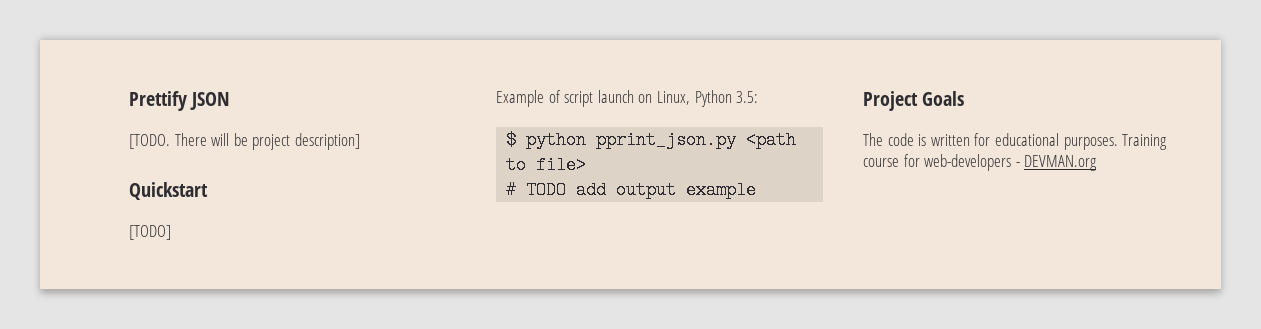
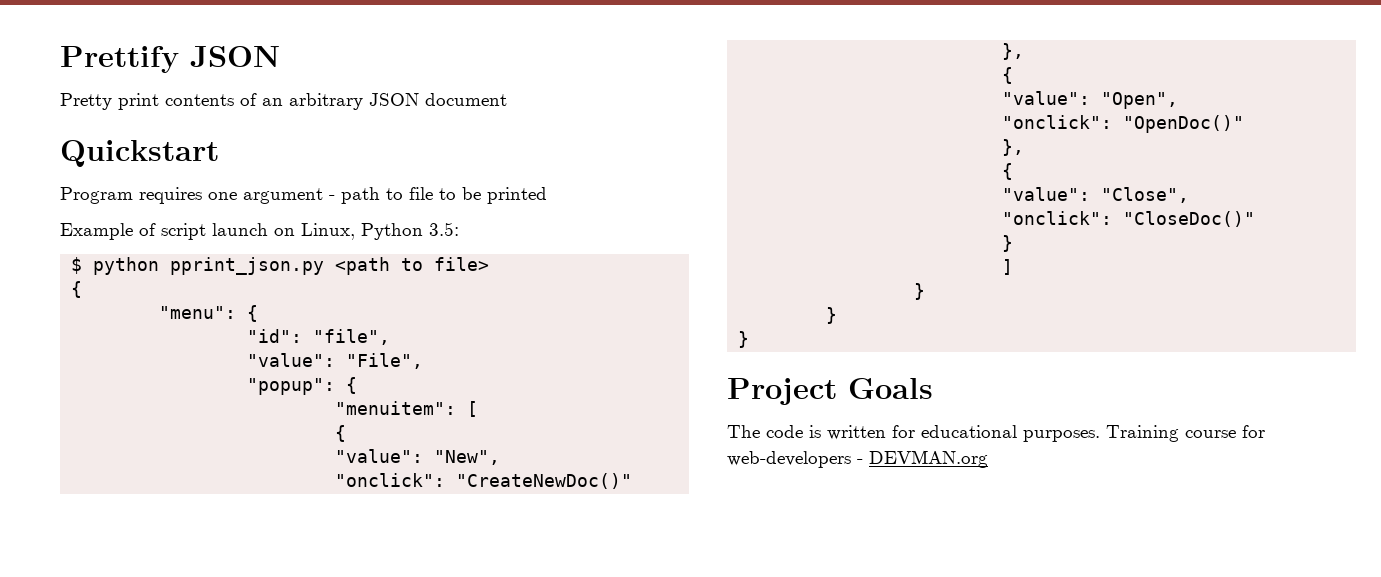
- [TODO. There will be project description]
+ Pretty print contents of an arbitrary JSON document
  Quickstart
- [TODO]
+ Program requires one argument - path to file to be printed
  $ python pprint_json.py <path to file>
- # TODO add output example
+ {
+ "menu": {
+ "id": "file",
+ "value": "File",
+ "popup": {
+ "menuitem": [
+ {
+ "value": "New",
+ "onclick": "CreateNewDoc()"
+ },
+ {
+ "value": "Open",
+ "onclick": "OpenDoc()"
+ },
+ {
+ "value": "Close",
+ "onclick": "CloseDoc()"
+ }
+ ]
+ }
+ }
+ }

